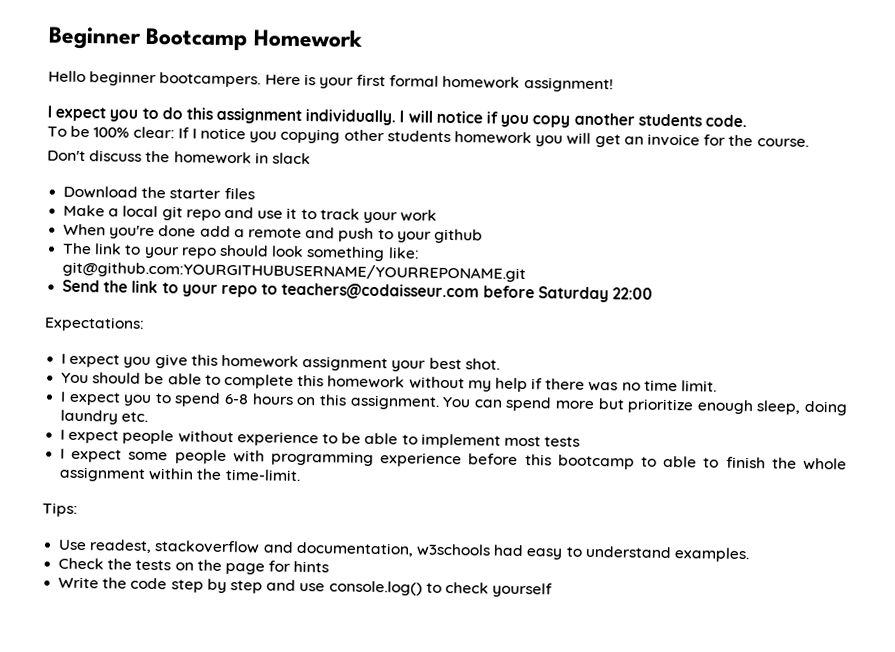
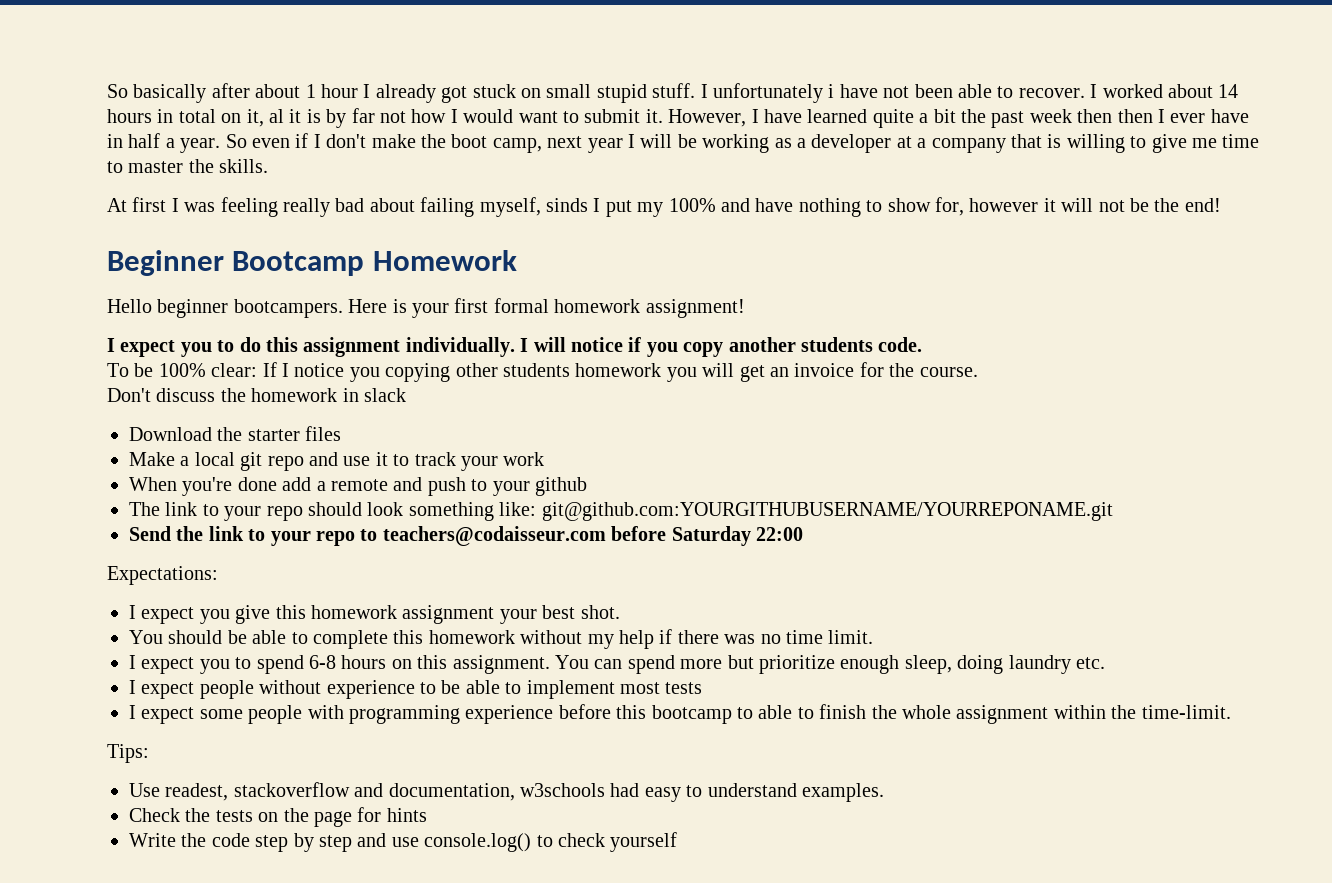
+ So basically after about 1 hour I already got stuck on small stupid stuff. I unfortunately i have not been able to recover. I worked about 14 hours in total on it, al it is by far not how I would want to submit it. However, I have learned quite a bit the past week then then I ever have in half a year. So even if I don't make the boot camp, next year I will be working as a developer at a company that is willing to give me time to master the skills.
+ At first I was feeling really bad about failing myself, sinds I put my 100% and have nothing to show for, however it will not be the end!

